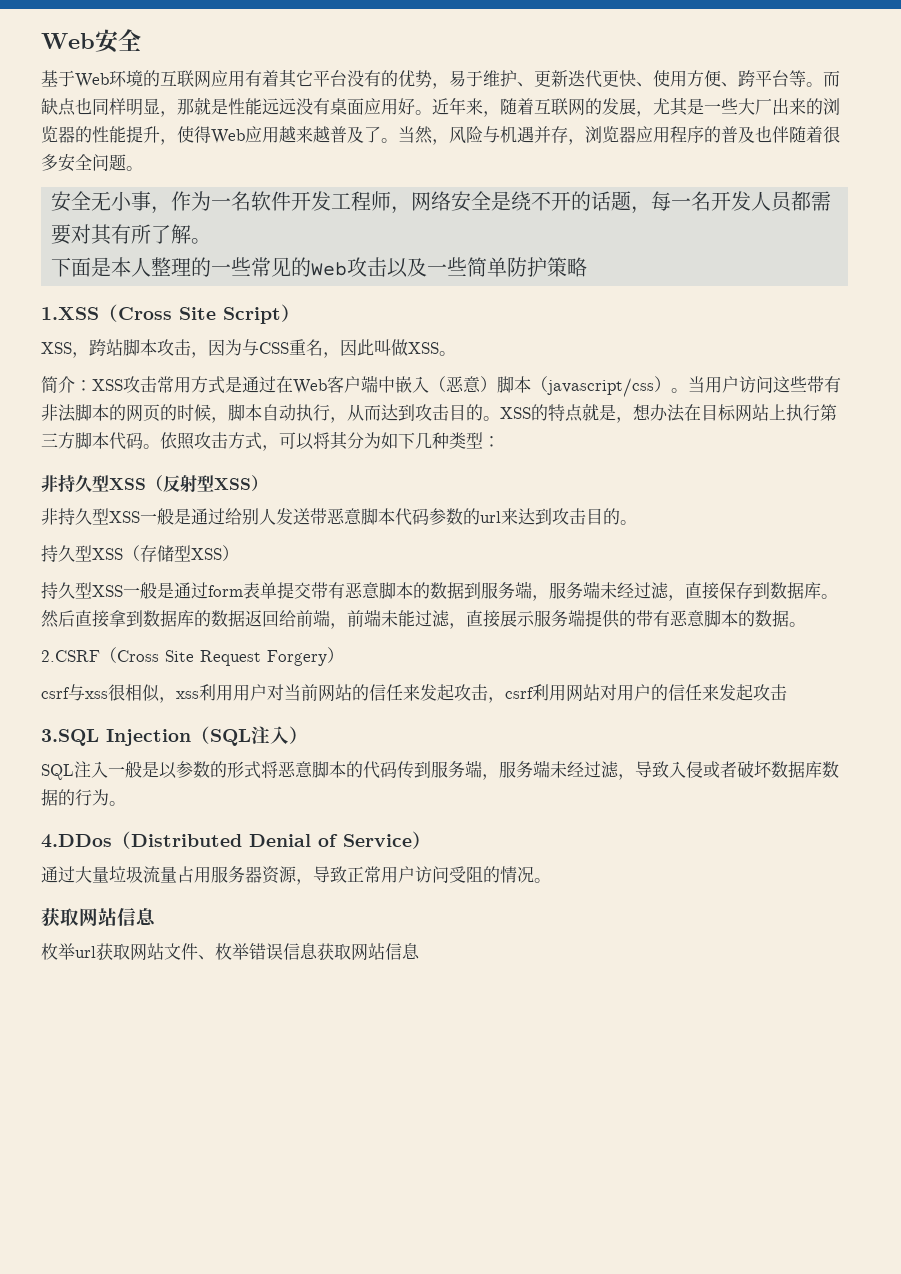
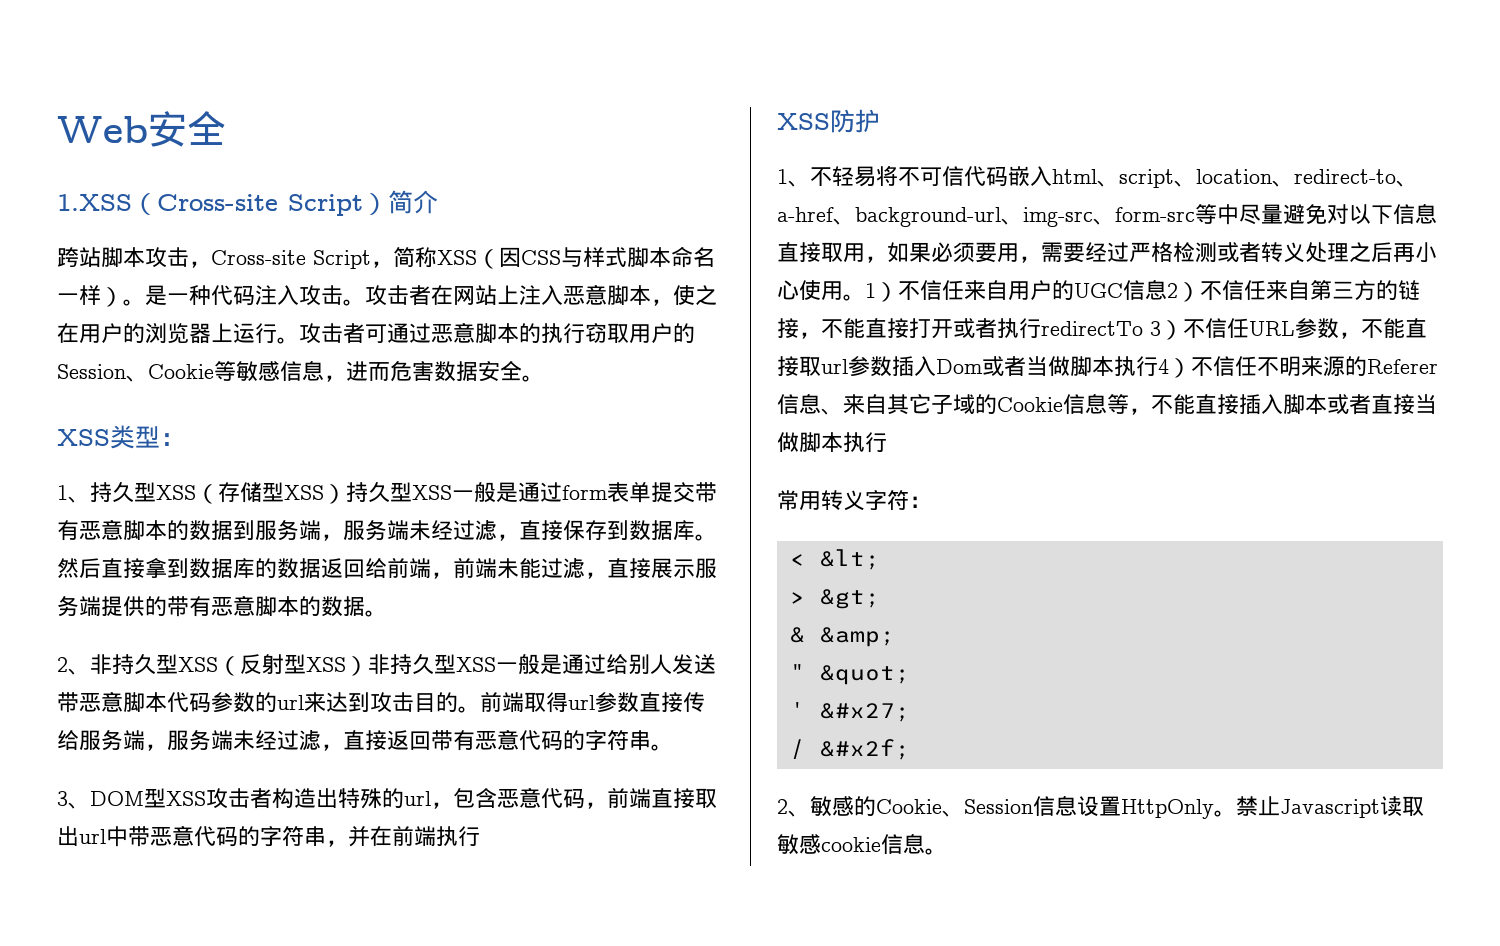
- 基于Web环境的互联网应用有着其它平台没有的优势，易于维护、更新迭代更快、使用方便、跨平台等。而缺点也同样明显，那就是性能远远没有桌面应用好。近年来，随着互联网的发展，尤其是一些大厂出来的浏览器的性能提升，使得Web应用越来越普及了。当然，风险与机遇并存，浏览器应用程序的普及也伴随着很多安全问题。
- 安全无小事，作为一名软件开发工程师，网络安全是绕不开的话题，每一名开发人员都需要对其有所了解。
- 下面是本人整理的一些常见的Web攻击以及一些简单防护策略
- 1.XSS（Cross Site Script）
- XSS，跨站脚本攻击，因为与CSS重名，因此叫做XSS。
- 简介：XSS攻击常用方式是通过在Web客户端中嵌入（恶意）脚本（javascript/css）。当用户访问这些带有非法脚本的网页的时候，脚本自动执行，从而达到攻击目的。XSS的特点就是，想办法在目标网站上执行第三方脚本代码。依照攻击方式，可以将其分为如下几种类型：
- 非持久型XSS（反射型XSS）
- 非持久型XSS一般是通过给别人发送带恶意脚本代码参数的url来达到攻击目的。
- 持久型XSS（存储型XSS）
- 持久型XSS一般是通过form表单提交带有恶意脚本的数据到服务端，服务端未经过滤，直接保存到数据库。
+ 1.XSS（Cross-site Script）简介
+ 跨站脚本攻击，Cross-site Script，简称XSS（因CSS与样式脚本命名一样）。是一种代码注入攻击。攻击者在网站上注入恶意脚本，使之在用户的浏览器上运行。攻击者可通过恶意脚本的执行窃取用户的Session、Cookie等敏感信息，进而危害数据安全。
+ XSS类型：
+ 1、持久型XSS（存储型XSS）持久型XSS一般是通过form表单提交带有恶意脚本的数据到服务端，服务端未经过滤，直接保存到数据库。
- 2.CSRF（Cross Site Request Forgery）
- csrf与xss很相似，xss利用用户对当前网站的信任来发起攻击，csrf利用网站对用户的信任来发起攻击
- 3.SQL Injection（SQL注入）
- SQL注入一般是以参数的形式将恶意脚本的代码传到服务端，服务端未经过滤，导致入侵或者破坏数据库数据的行为。
- 4.DDos（Distributed Denial of Service）
- 通过大量垃圾流量占用服务器资源，导致正常用户访问受阻的情况。
- 获取网站信息
- 枚举url获取网站文件、枚举错误信息获取网站信息
+ 2、非持久型XSS（反射型XSS）非持久型XSS一般是通过给别人发送带恶意脚本代码参数的url来达到攻击目的。前端取得url参数直接传给服务端，服务端未经过滤，直接返回带有恶意代码的字符串。
+ 3、DOM型XSS攻击者构造出特殊的url，包含恶意代码，前端直接取出url中带恶意代码的字符串，并在前端执行
+ XSS防护
+ 1、不轻易将不可信代码嵌入html、script、location、redirect-to、a-href、background-url、img-src、form-src等中尽量避免对以下信息直接取用，如果必须要用，需要经过严格检测或者转义处理之后再小心使用。1）不信任来自用户的UGC信息2）不信任来自第三方的链接，不能直接打开或者执行redirectTo 3）不信任URL参数，不能直接取url参数插入Dom或者当做脚本执行4）不信任不明来源的Referer信息、来自其它子域的Cookie信息等，不能直接插入脚本或者直接当做脚本执行
+ 常用转义字符：
+ < &lt;
+ > &gt;
+ & &amp;
+ " &quot;
+ ' &#x27;
+ / &#x2f;
+ 2、敏感的Cookie、Session信息设置HttpOnly。禁止Javascript读取敏感cookie信息。

